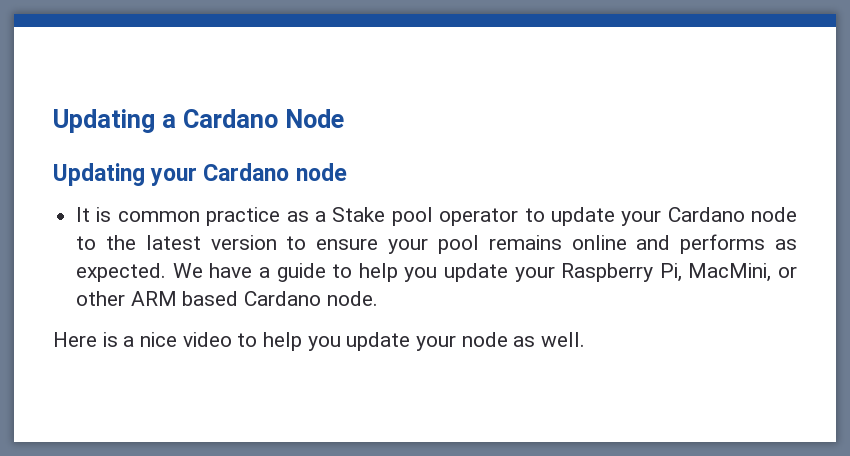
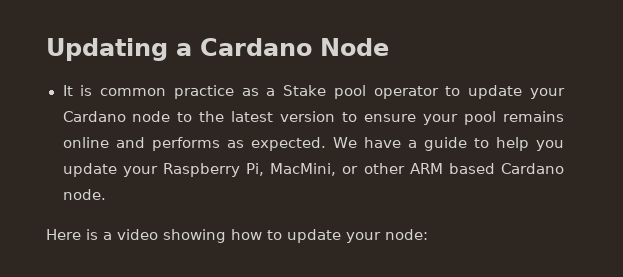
- Updating your Cardano node
- Here is a nice video to help you update your node as well.
+ Here is a video showing how to update your node:

